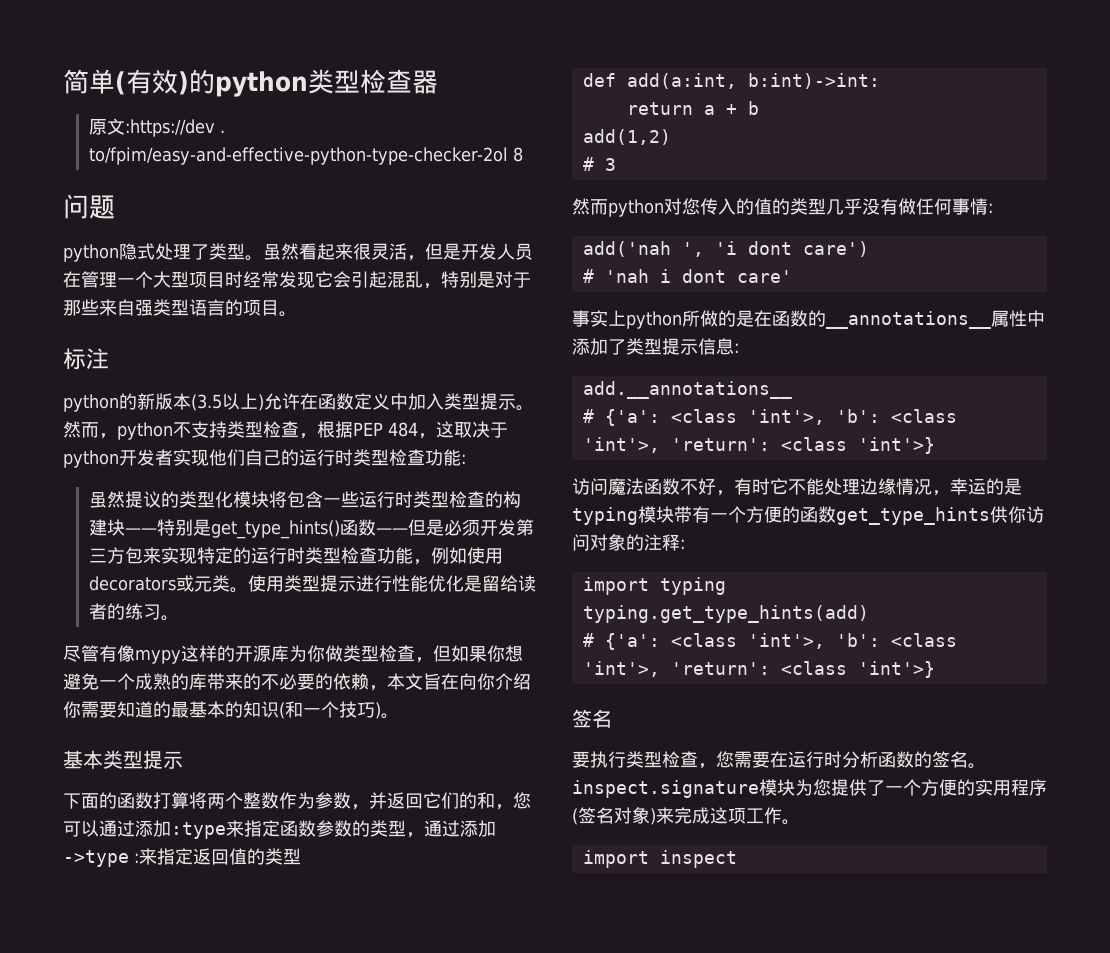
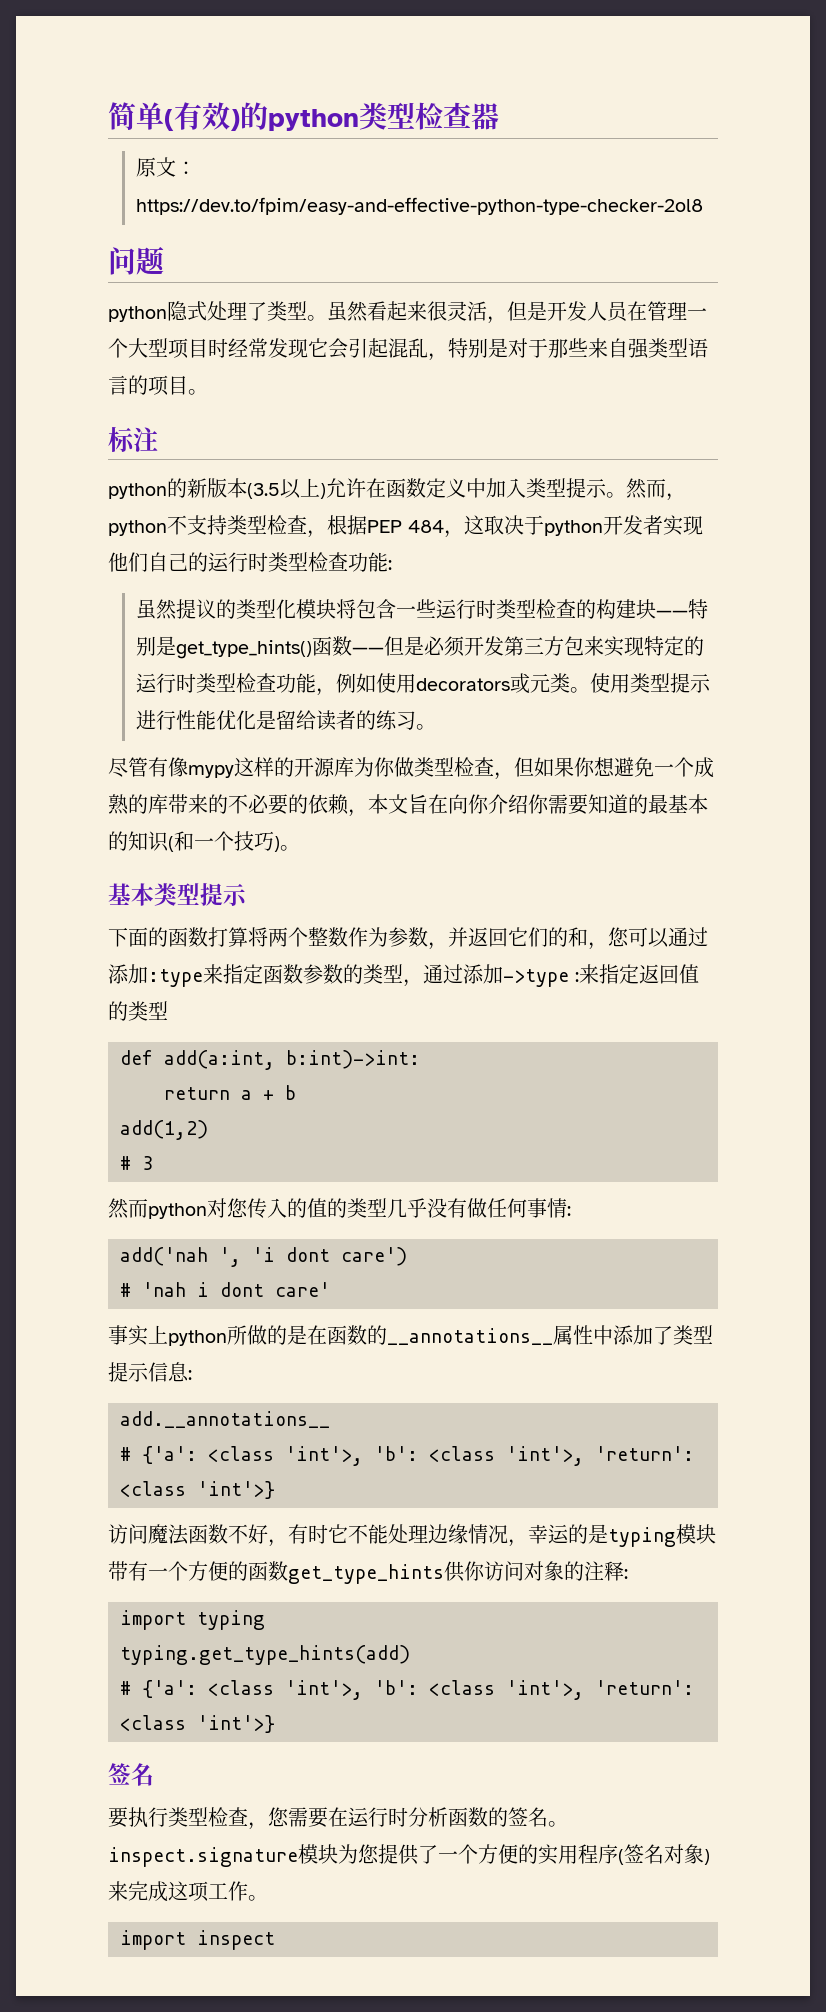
- 原文:https://dev . to/fpim/easy-and-effective-python-type-checker-2ol 8
+ 原文：https://dev.to/fpim/easy-and-effective-python-type-checker-2ol8

